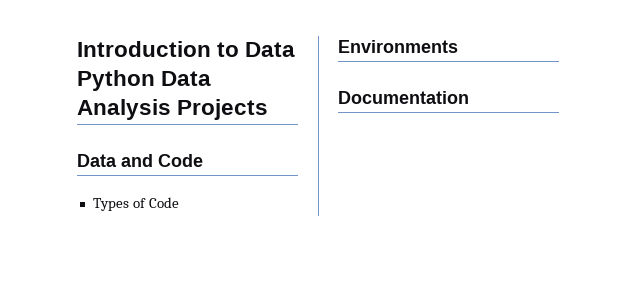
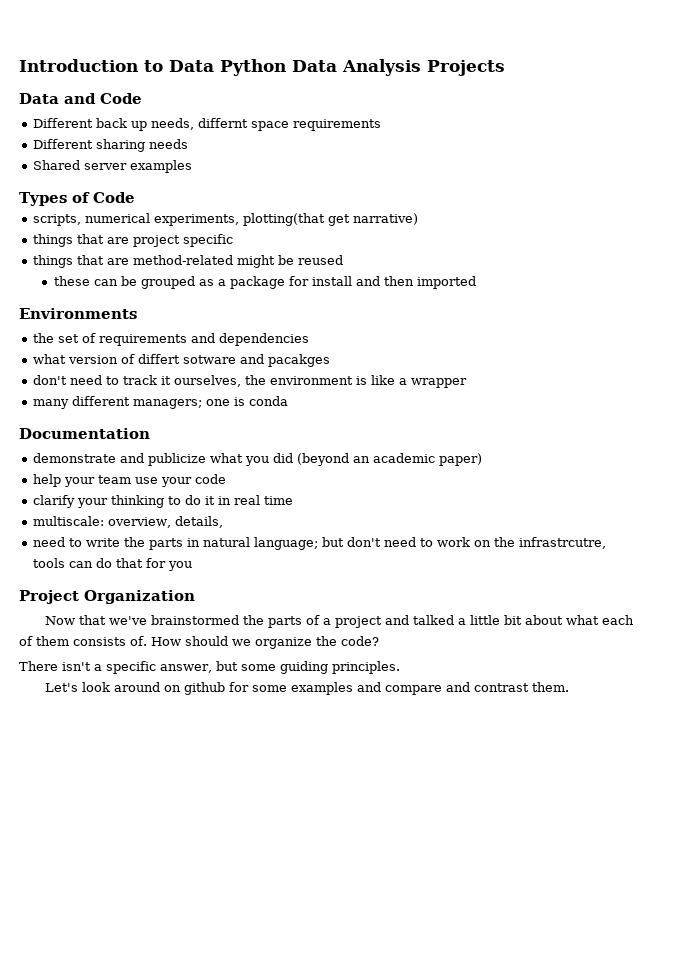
+ Different back up needs, differnt space requirements
+ Different sharing needs
+ Shared server examples
  Types of Code
+ scripts, numerical experiments, plotting(that get narrative)
+ things that are project specific
+ things that are method-related might be reused
+ these can be grouped as a package for install and then imported
  Environments
+ the set of requirements and dependencies
+ what version of differt sotware and pacakges
+ don't need to track it ourselves, the environment is like a wrapper
+ many different managers; one is conda
  Documentation
+ demonstrate and publicize what you did (beyond an academic paper)
+ help your team use your code
+ clarify your thinking to do it in real time
+ multiscale: overview, details,
+ need to write the parts in natural language; but don't need to work on the infrastrcutre, tools can do that for you
+ Project Organization
+ Now that we've brainstormed the parts of a project and talked a little bit about what each of them consists of. How should we organize the code?
+ There isn't a specific answer, but some guiding principles.
+ Let's look around on github for some examples and compare and contrast them.

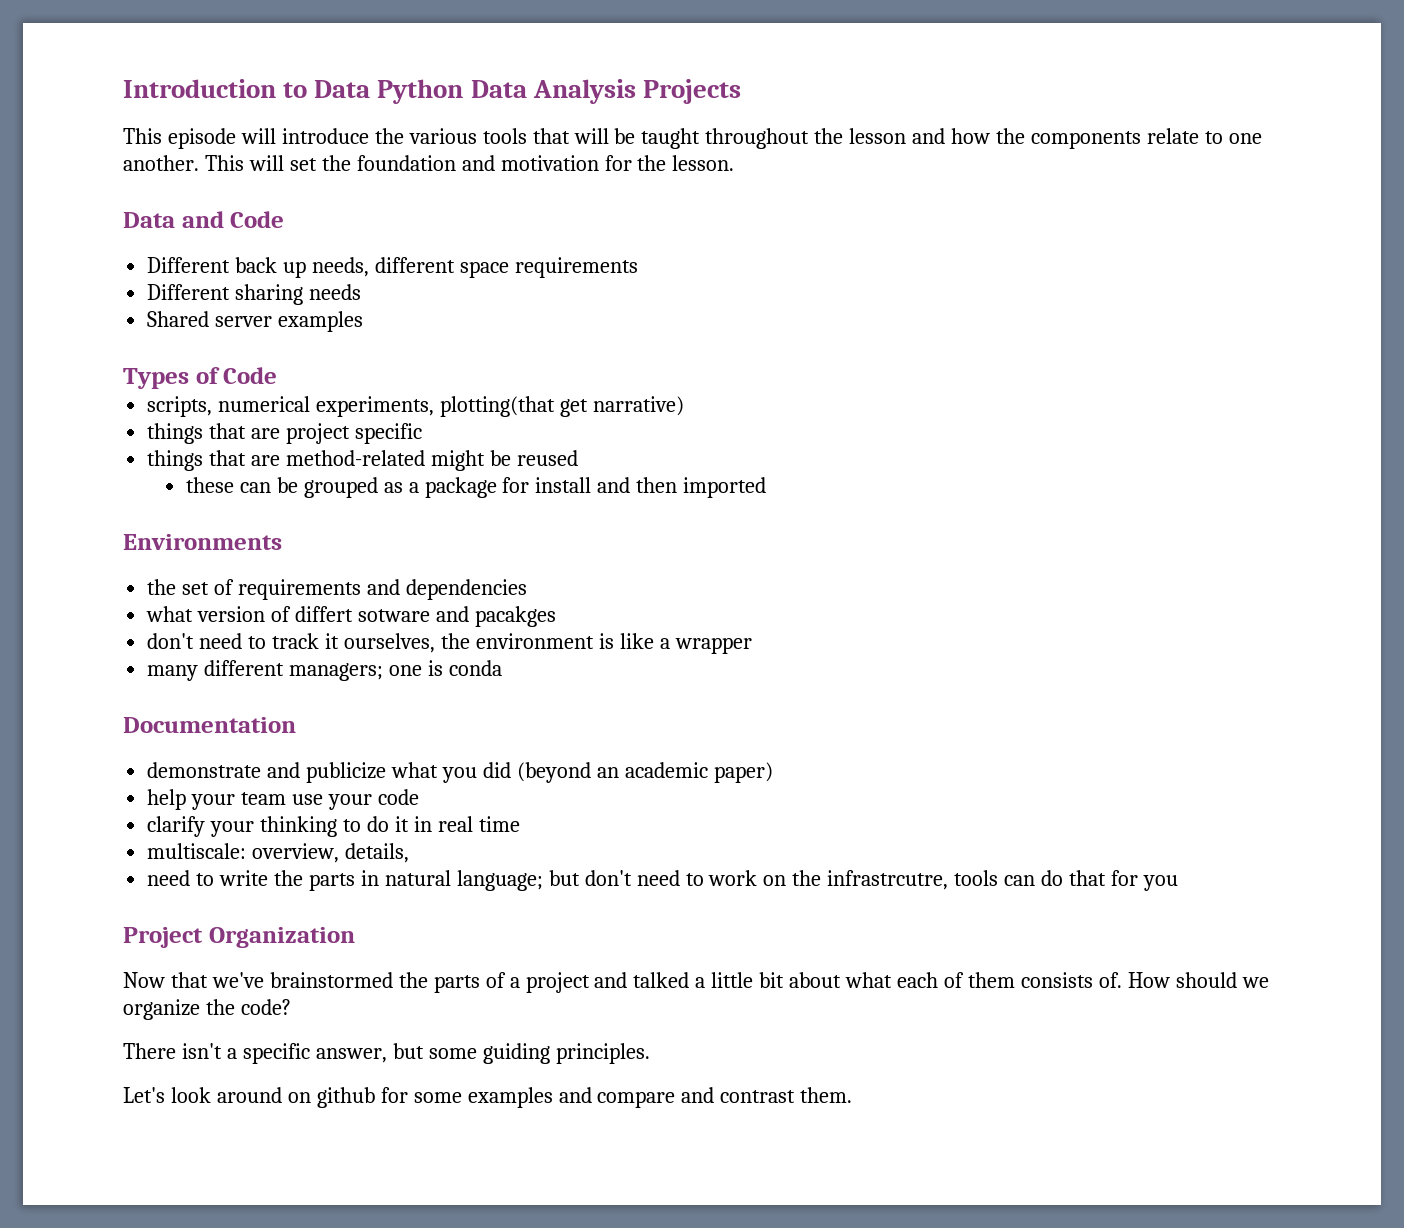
+ This episode will introduce the various tools that will be taught throughout the lesson and how the components relate to one another. This will set the foundation and motivation for the lesson.
- Different back up needs, differnt space requirements
+ Different back up needs, different space requirements

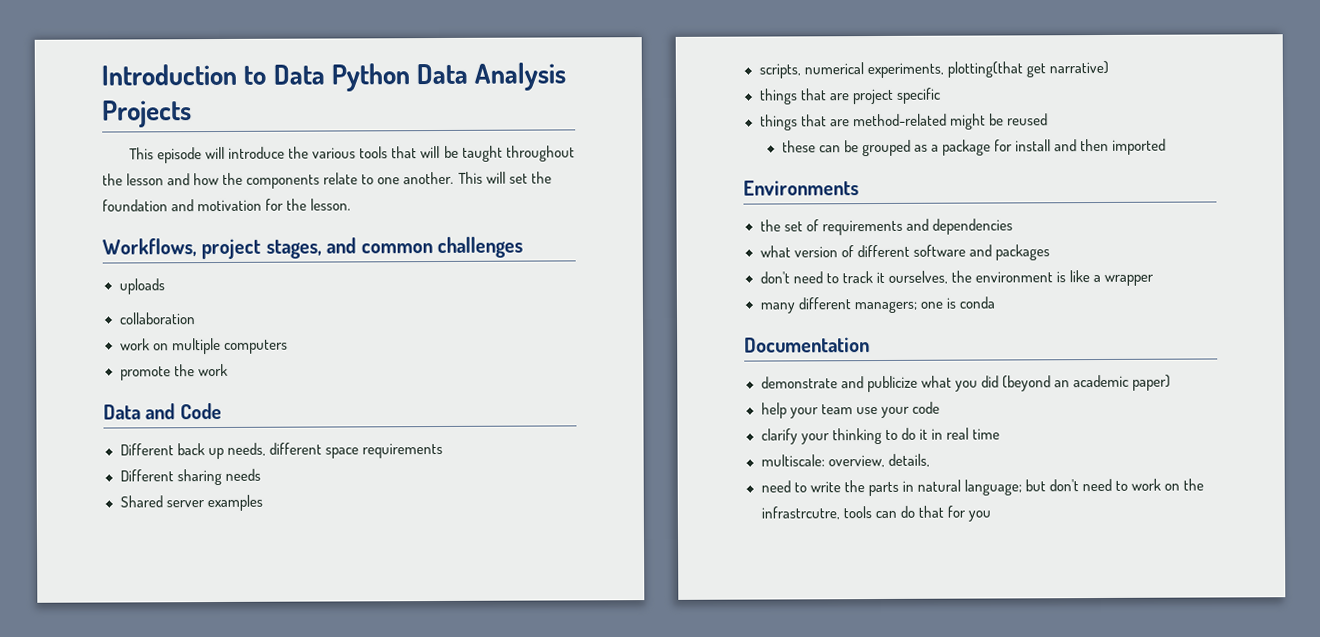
+ Workflows, project stages, and common challenges
+ uploads
+ collaboration
+ work on multiple computers
+ promote the work
- Types of Code
- what version of differt sotware and pacakges
+ what version of different software and packages
- Project Organization
- Now that we've brainstormed the parts of a project and talked a little bit about what each of them consists of. How should we organize the code?
- There isn't a specific answer, but some guiding principles.
- Let's look around on github for some examples and compare and contrast them.

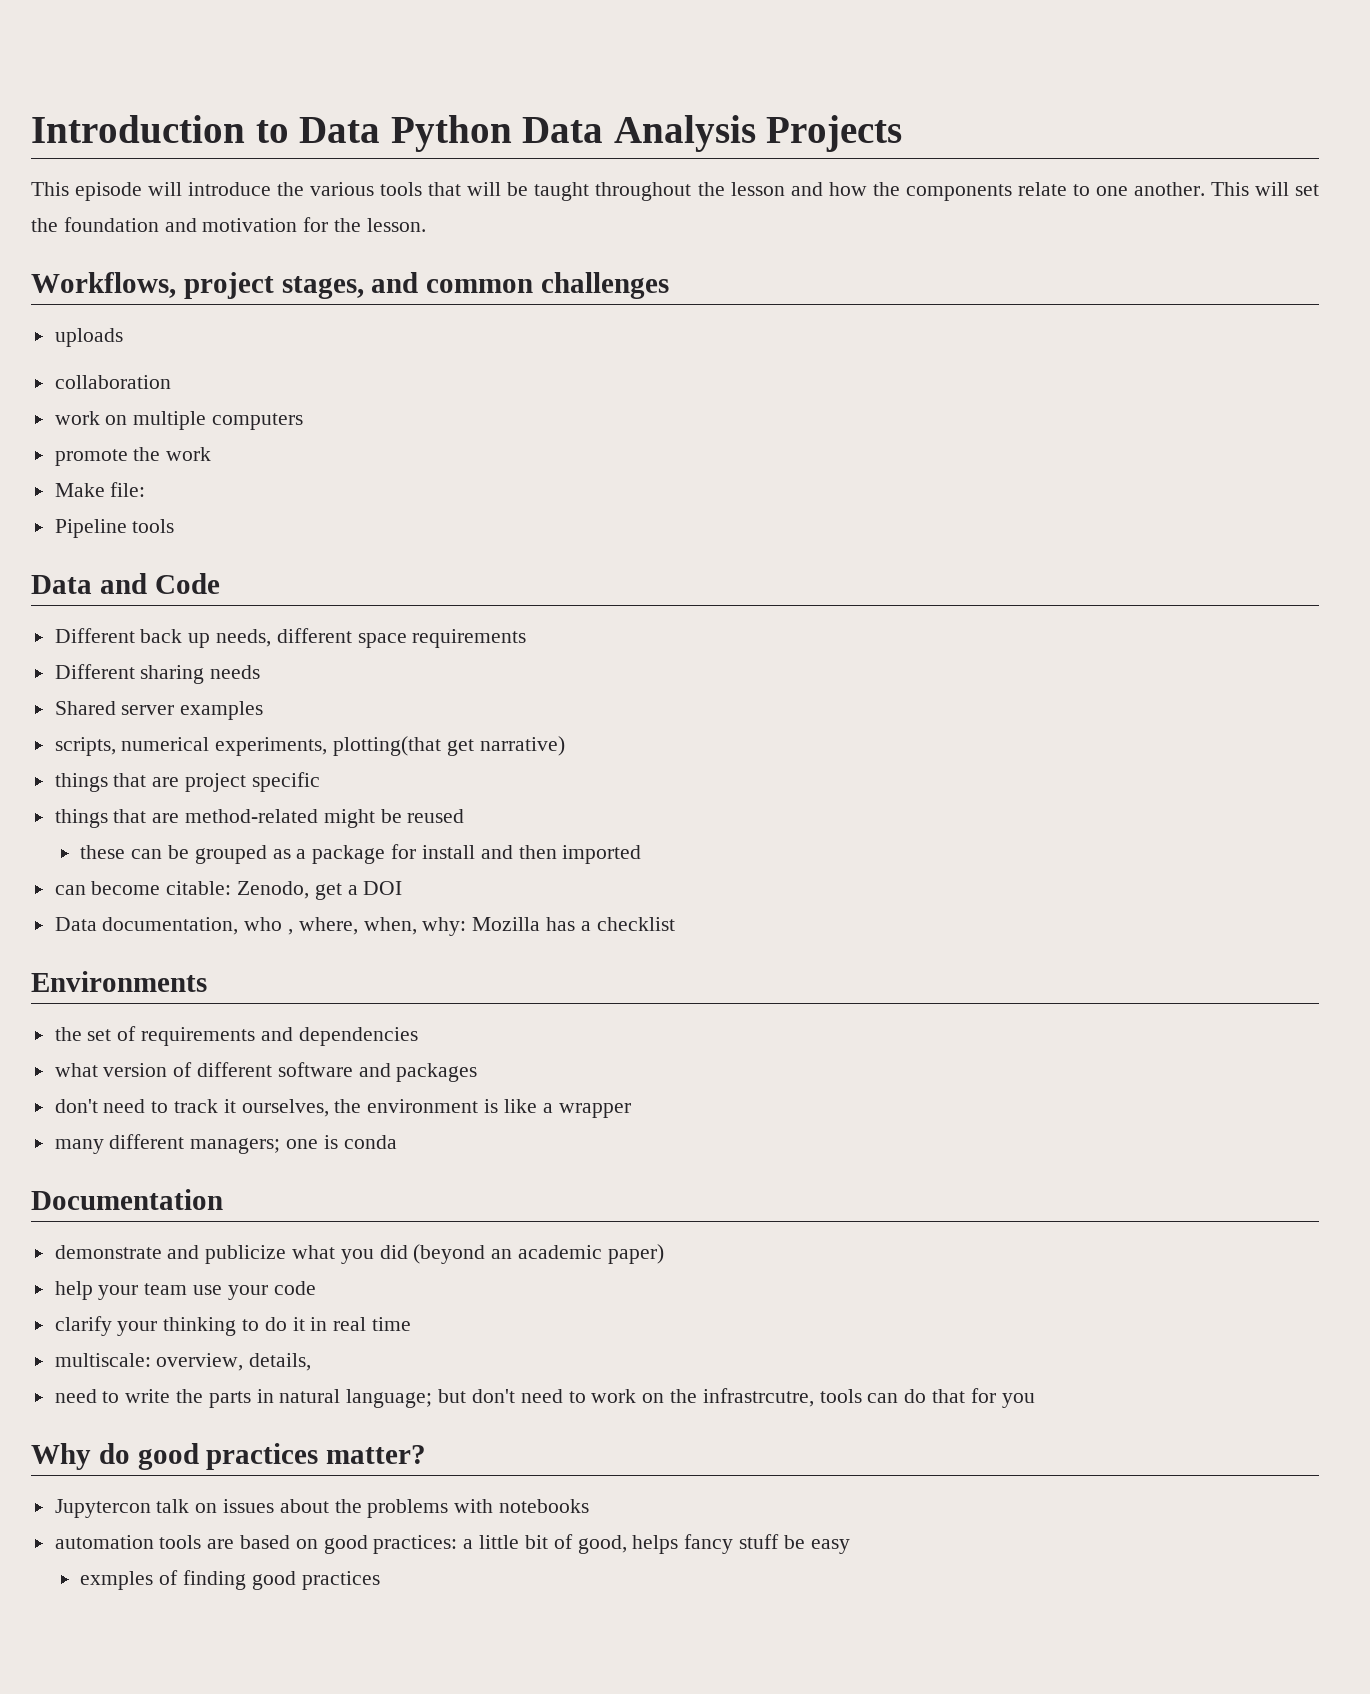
+ Make file:
+ Pipeline tools
+ can become citable: Zenodo, get a DOI
+ Data documentation, who , where, when, why: Mozilla has a checklist
+ Why do good practices matter?
+ Jupytercon talk on issues about the problems with notebooks
+ automation tools are based on good practices: a little bit of good, helps fancy stuff be easy
+ exmples of finding good practices

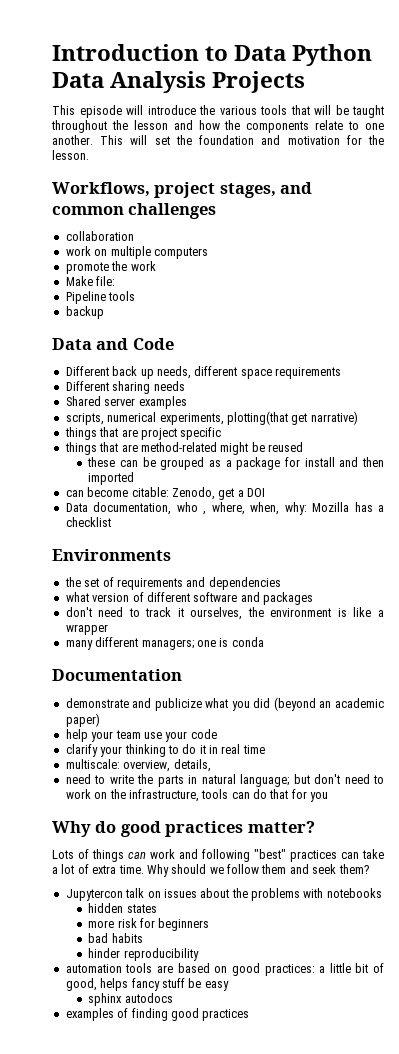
- uploads
+ backup
- need to write the parts in natural language; but don't need to work on the infrastrcutre, tools can do that for you
+ need to write the parts in natural language; but don't need to work on the infrastructure, tools can do that for you
+ Lots of things can work and following "best" practices can take a lot of extra time. Why should we follow them and seek them?
+ hidden states
+ more risk for beginners
+ bad habits
+ hinder reproducibility
- exmples of finding good practices
+ sphinx autodocs
+ examples of finding good practices

